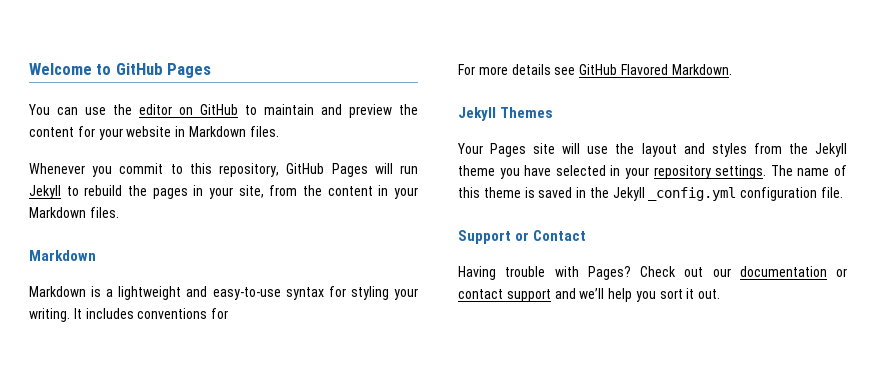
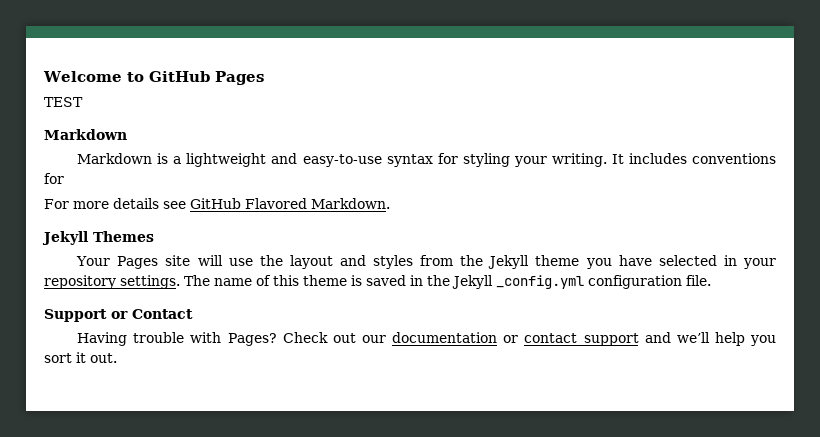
- You can use the editor on GitHub to maintain and preview the content for your website in Markdown files.
- Whenever you commit to this repository, GitHub Pages will run Jekyll to rebuild the pages in your site, from the content in your Markdown files.
+ TEST

